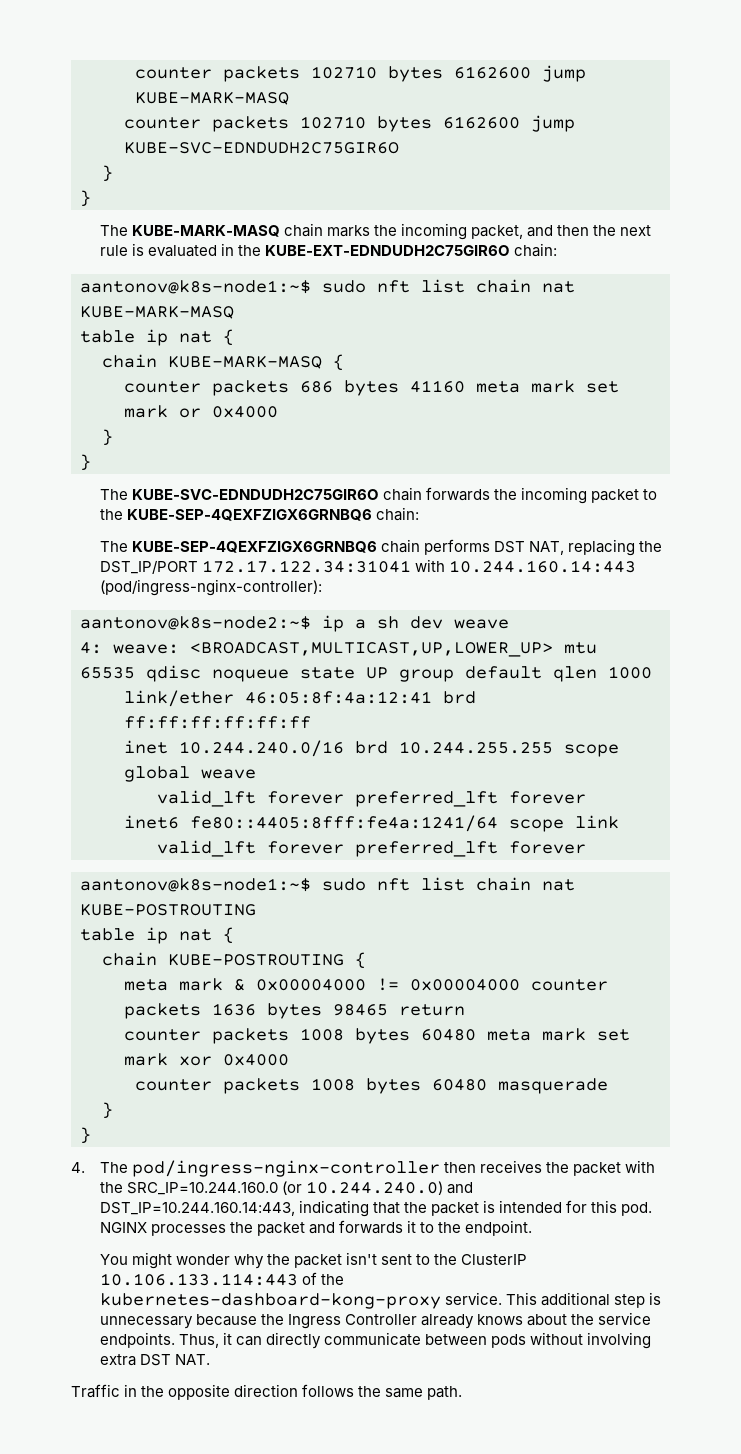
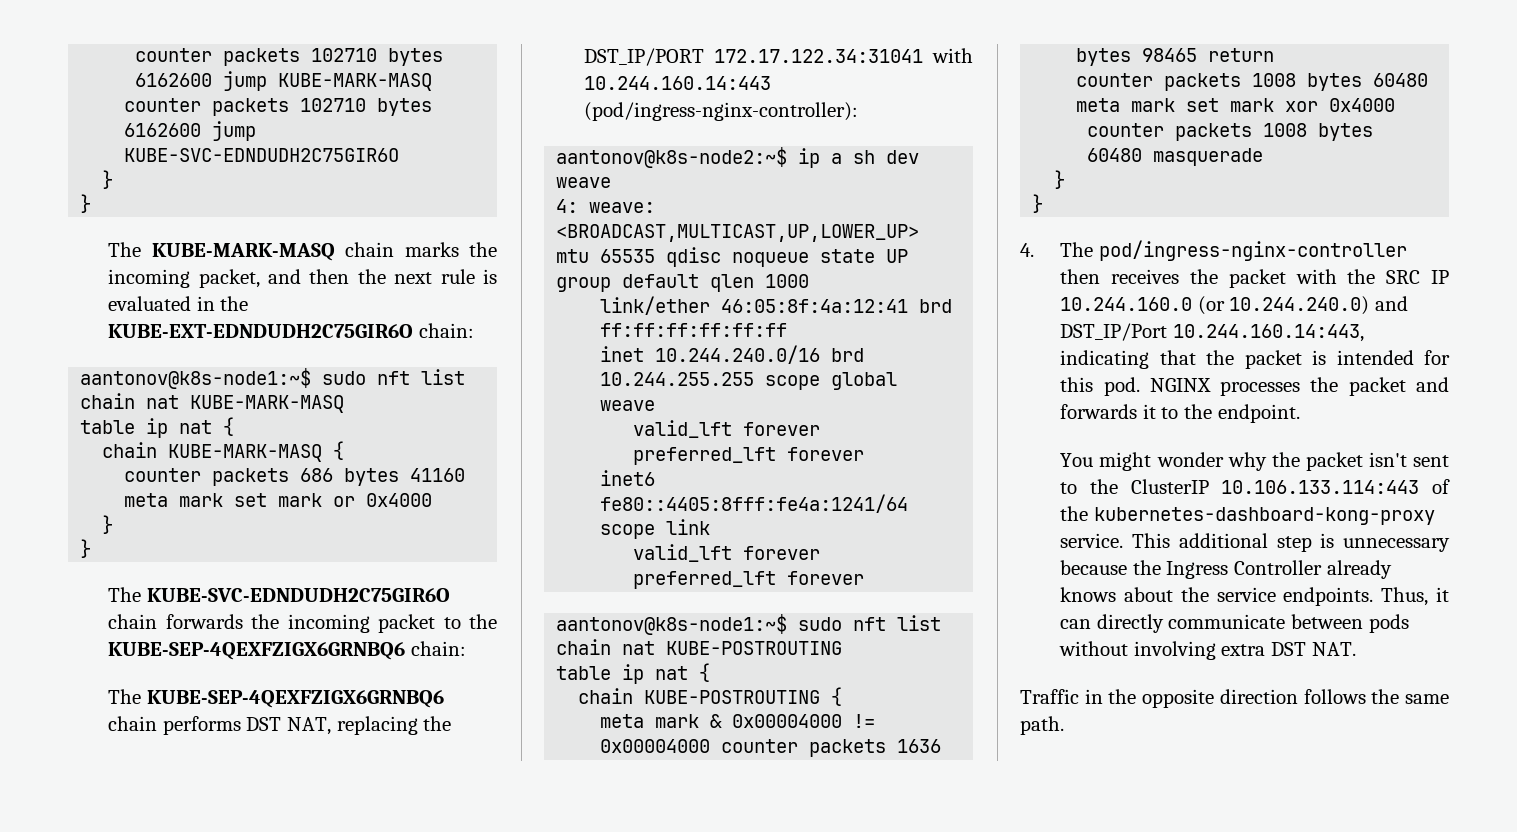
- 4. The pod/ingress-nginx-controller then receives the packet with the SRC_IP=10.244.160.0 (or 10.244.240.0) and DST_IP=10.244.160.14:443, indicating that the packet is intended for this pod.
+ 4. The pod/ingress-nginx-controller then receives the packet with the SRC IP 10.244.160.0 (or 10.244.240.0) and DST_IP/Port 10.244.160.14:443, indicating that the packet is intended for this pod.

